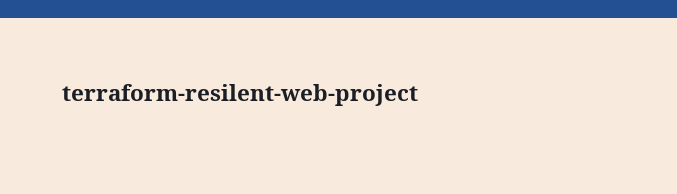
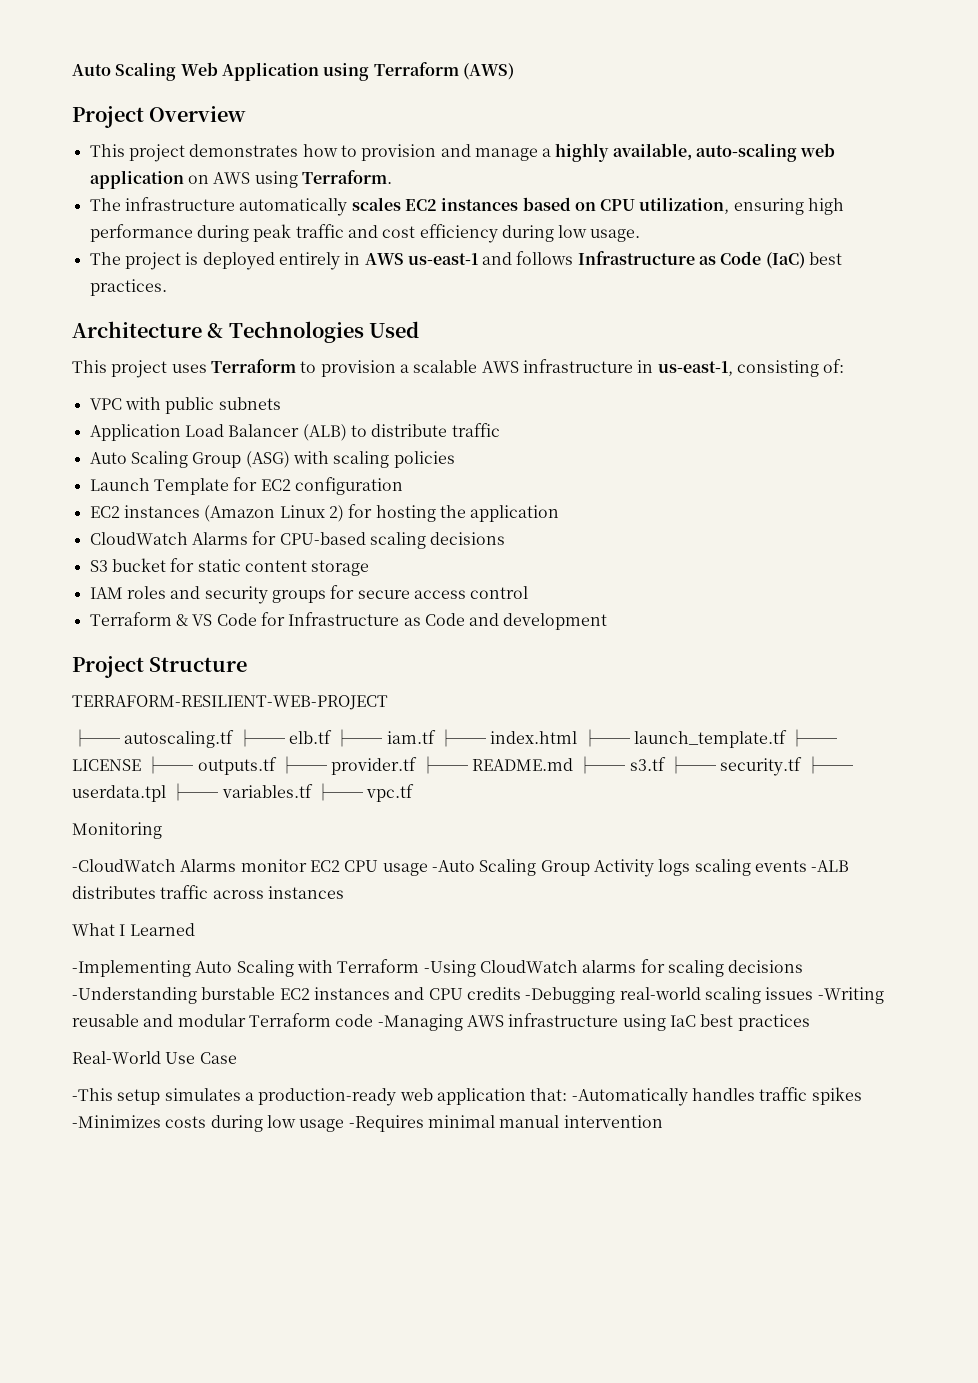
- terraform-resilent-web-project
+ Auto Scaling Web Application using Terraform (AWS)
+ Project Overview
+ This project demonstrates how to provision and manage a highly available, auto-scaling web application on AWS using Terraform.
+ The infrastructure automatically scales EC2 instances based on CPU utilization, ensuring high performance during peak traffic and cost efficiency during low usage.
+ The project is deployed entirely in AWS us-east-1 and follows Infrastructure as Code (IaC) best practices.
+ Architecture & Technologies Used
+ This project uses Terraform to provision a scalable AWS infrastructure in us-east-1, consisting of:
+ VPC with public subnets
+ Application Load Balancer (ALB) to distribute traffic
+ Auto Scaling Group (ASG) with scaling policies
+ Launch Template for EC2 configuration
+ EC2 instances (Amazon Linux 2) for hosting the application
+ CloudWatch Alarms for CPU-based scaling decisions
+ S3 bucket for static content storage
+ IAM roles and security groups for secure access control
+ Terraform & VS Code for Infrastructure as Code and development
+ Project Structure
+ TERRAFORM-RESILIENT-WEB-PROJECT
+ ├── autoscaling.tf ├── elb.tf ├── iam.tf ├── index.html ├── launch_template.tf ├── LICENSE ├── outputs.tf ├── provider.tf ├── README.md ├── s3.tf ├── security.tf ├── userdata.tpl ├── variables.tf ├── vpc.tf
+ Monitoring
+ -CloudWatch Alarms monitor EC2 CPU usage -Auto Scaling Group Activity logs scaling events -ALB distributes traffic across instances
+ What I Learned
+ -Implementing Auto Scaling with Terraform -Using CloudWatch alarms for scaling decisions -Understanding burstable EC2 instances and CPU credits -Debugging real-world scaling issues -Writing reusable and modular Terraform code -Managing AWS infrastructure using IaC best practices
+ Real-World Use Case
+ -This setup simulates a production-ready web application that: -Automatically handles traffic spikes -Minimizes costs during low usage -Requires minimal manual intervention

